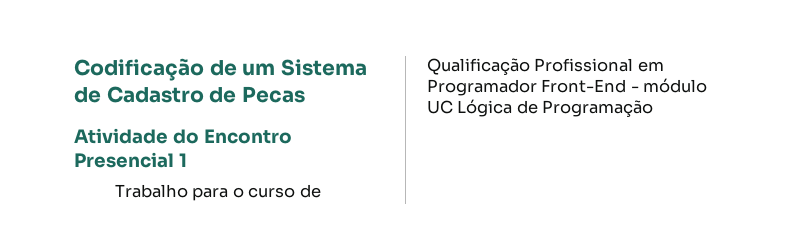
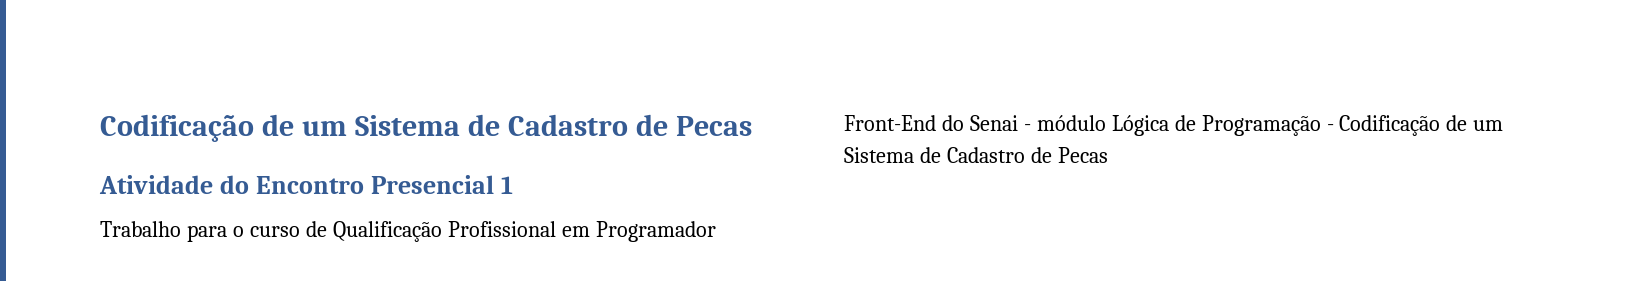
- Trabalho para o curso de Qualificação Profissional em Programador Front-End - módulo UC Lógica de Programação
+ Trabalho para o curso de Qualificação Profissional em Programador Front-End do Senai - módulo Lógica de Programação - Codificação de um Sistema de Cadastro de Pecas

